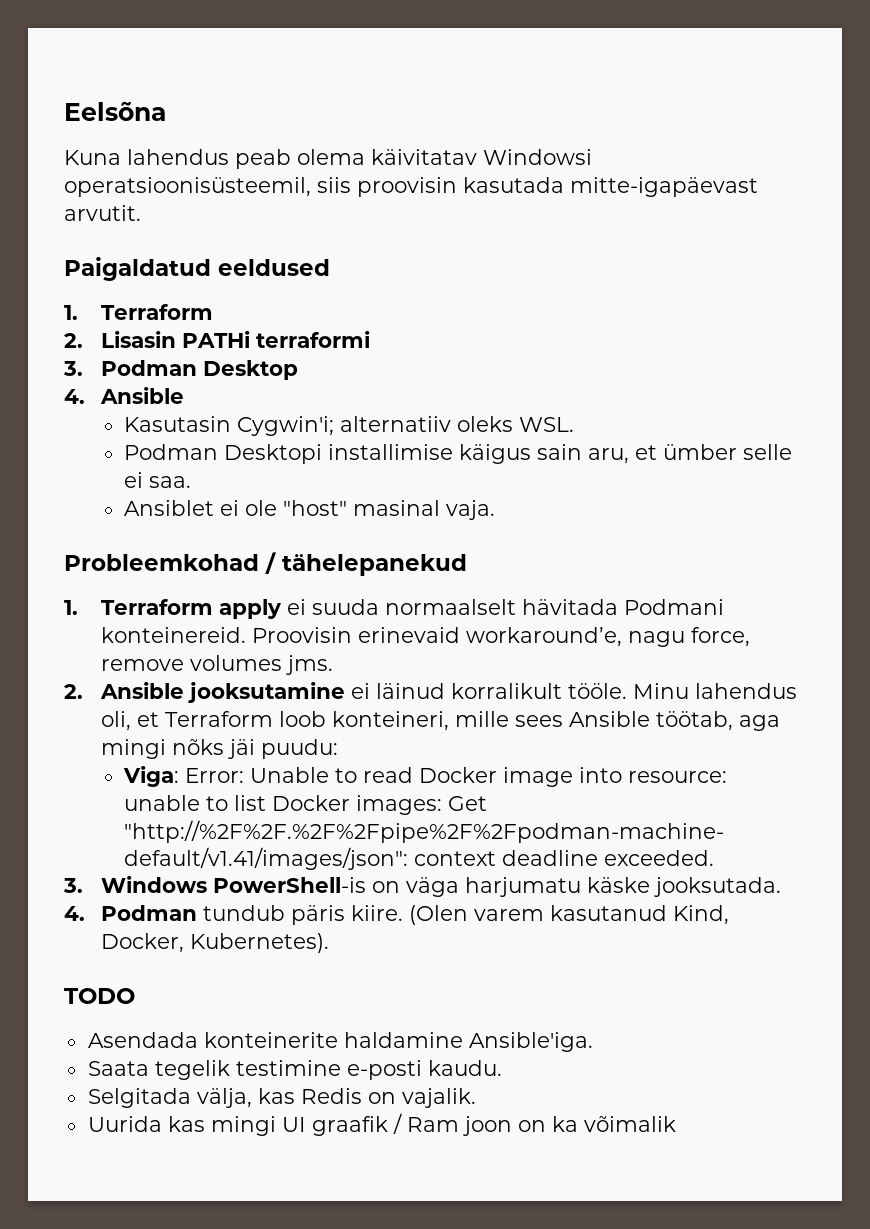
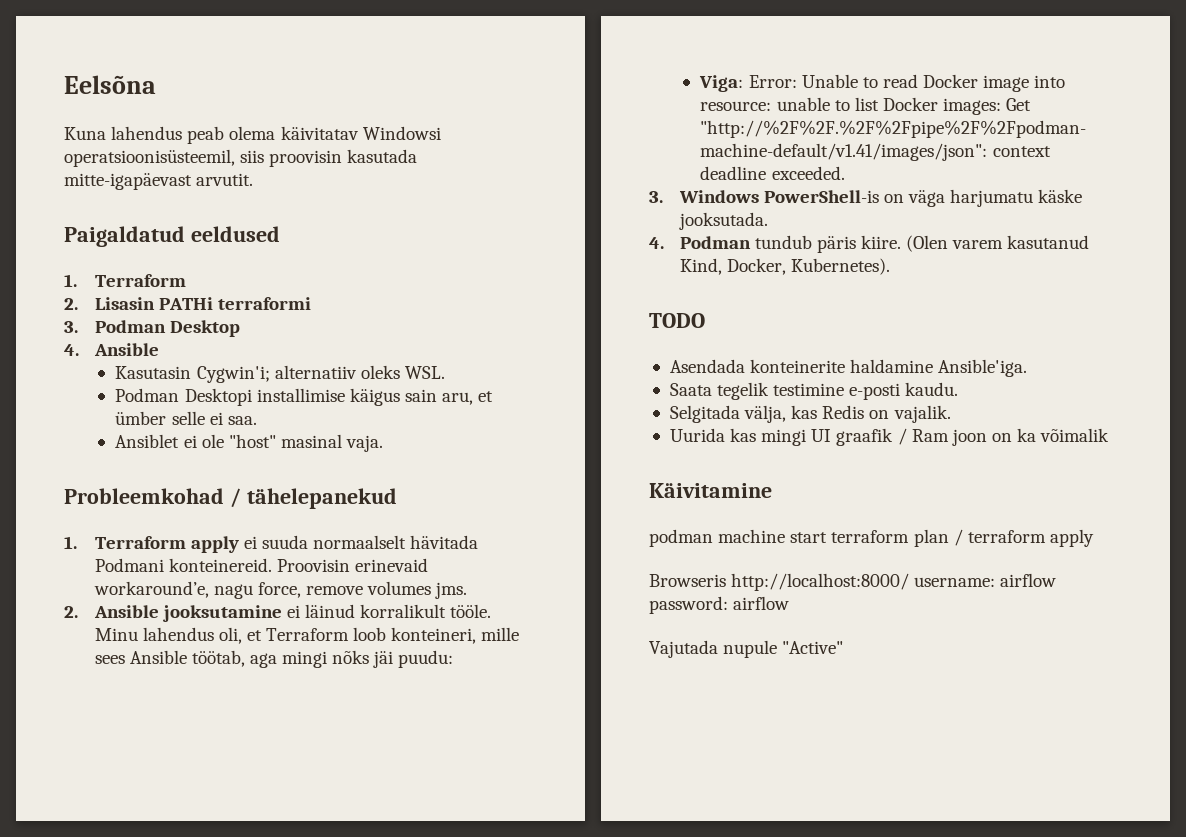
+ Käivitamine
+ podman machine start terraform plan / terraform apply
+ Browseris http://localhost:8000/ username: airflow password: airflow
+ Vajutada nupule "Active"

